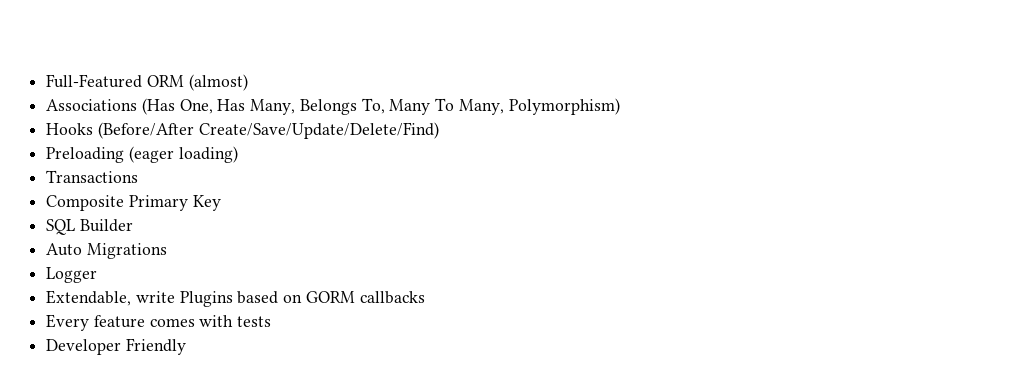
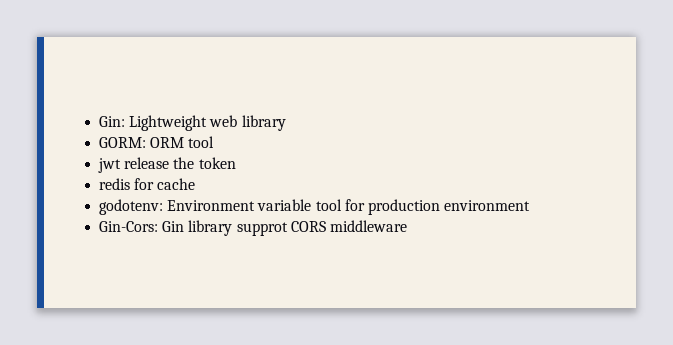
- Full-Featured ORM (almost)
- Associations (Has One, Has Many, Belongs To, Many To Many, Polymorphism)
- Hooks (Before/After Create/Save/Update/Delete/Find)
- Preloading (eager loading)
- Transactions
- Composite Primary Key
- SQL Builder
- Auto Migrations
- Logger
- Extendable, write Plugins based on GORM callbacks
- Every feature comes with tests
- Developer Friendly
+ Gin: Lightweight web library
+ GORM: ORM tool
+ jwt release the token
+ redis for cache
+ godotenv: Environment variable tool for production environment
+ Gin-Cors: Gin library supprot CORS middleware

